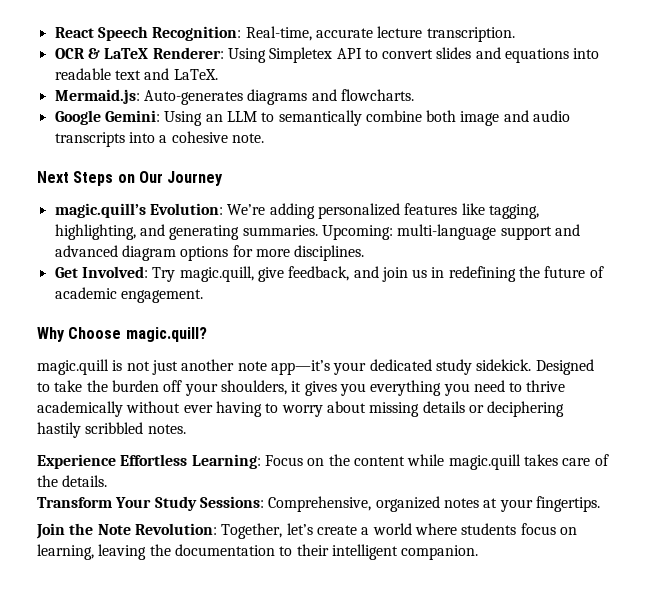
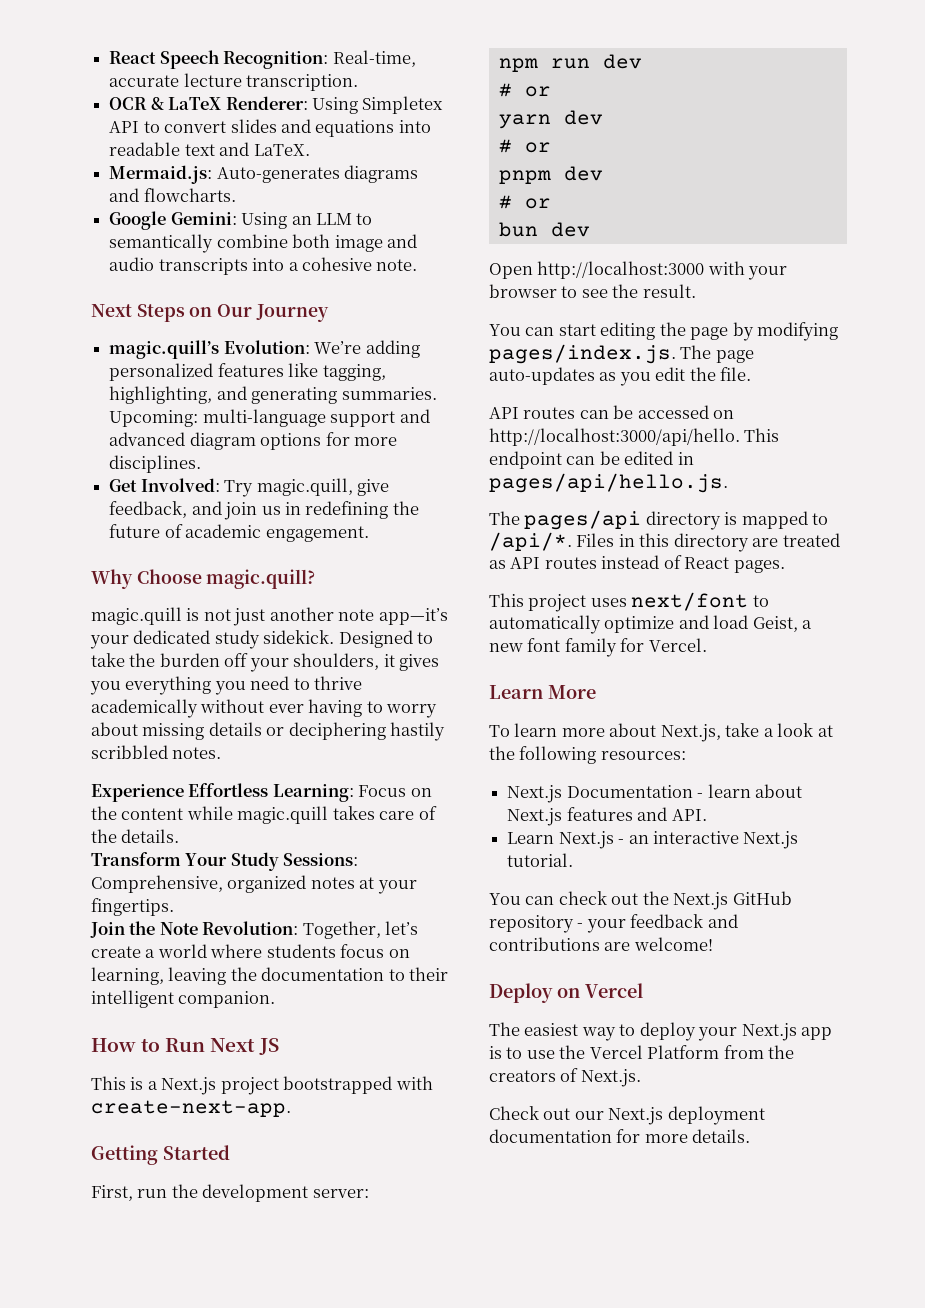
+ How to Run Next JS
+ This is a Next.js project bootstrapped with create-next-app.
+ Getting Started
+ First, run the development server:
+ npm run dev
+ # or
+ yarn dev
+ # or
+ pnpm dev
+ # or
+ bun dev
+ Open http://localhost:3000 with your browser to see the result.
+ You can start editing the page by modifying pages/index.js. The page auto-updates as you edit the file.
+ API routes can be accessed on http://localhost:3000/api/hello. This endpoint can be edited in pages/api/hello.js.
+ The pages/api directory is mapped to /api/*. Files in this directory are treated as API routes instead of React pages.
+ This project uses next/font to automatically optimize and load Geist, a new font family for Vercel.
+ Learn More
+ To learn more about Next.js, take a look at the following resources:
+ Next.js Documentation - learn about Next.js features and API.
+ Learn Next.js - an interactive Next.js tutorial.
+ You can check out the Next.js GitHub repository - your feedback and contributions are welcome!
+ Deploy on Vercel
+ The easiest way to deploy your Next.js app is to use the Vercel Platform from the creators of Next.js.
+ Check out our Next.js deployment documentation for more details.

